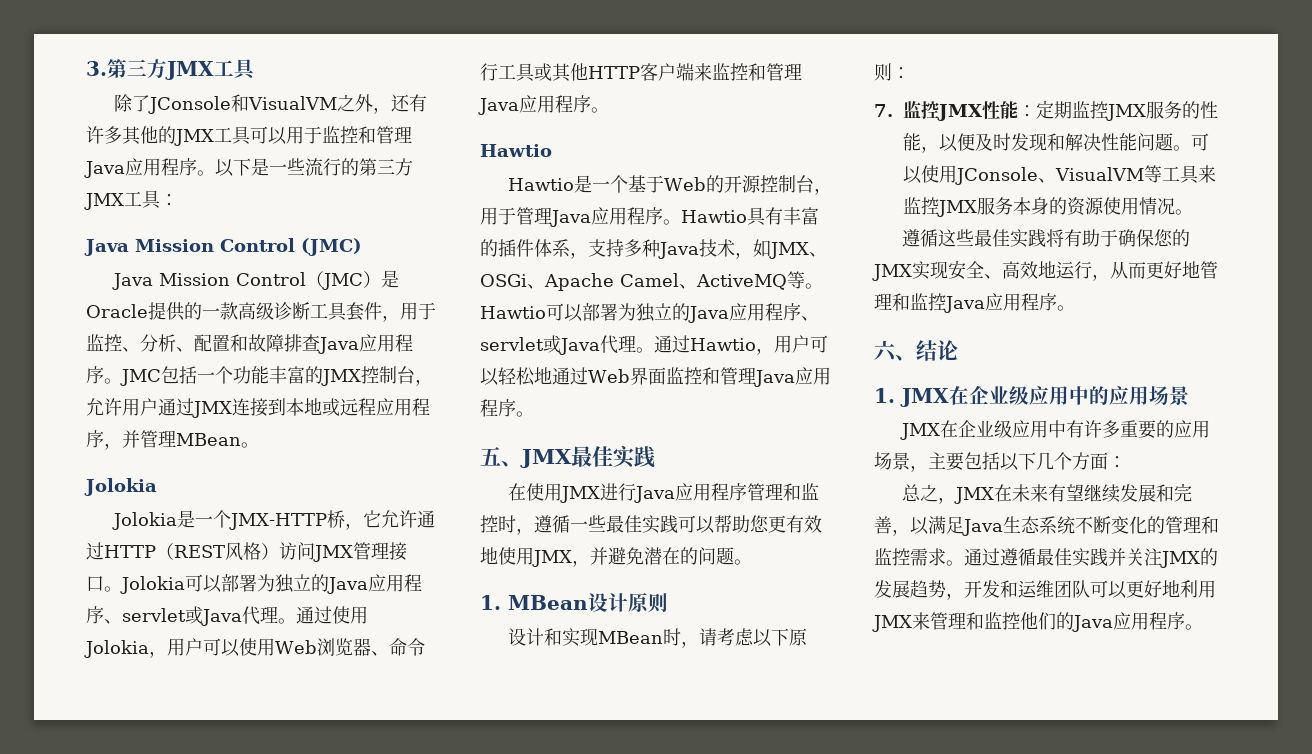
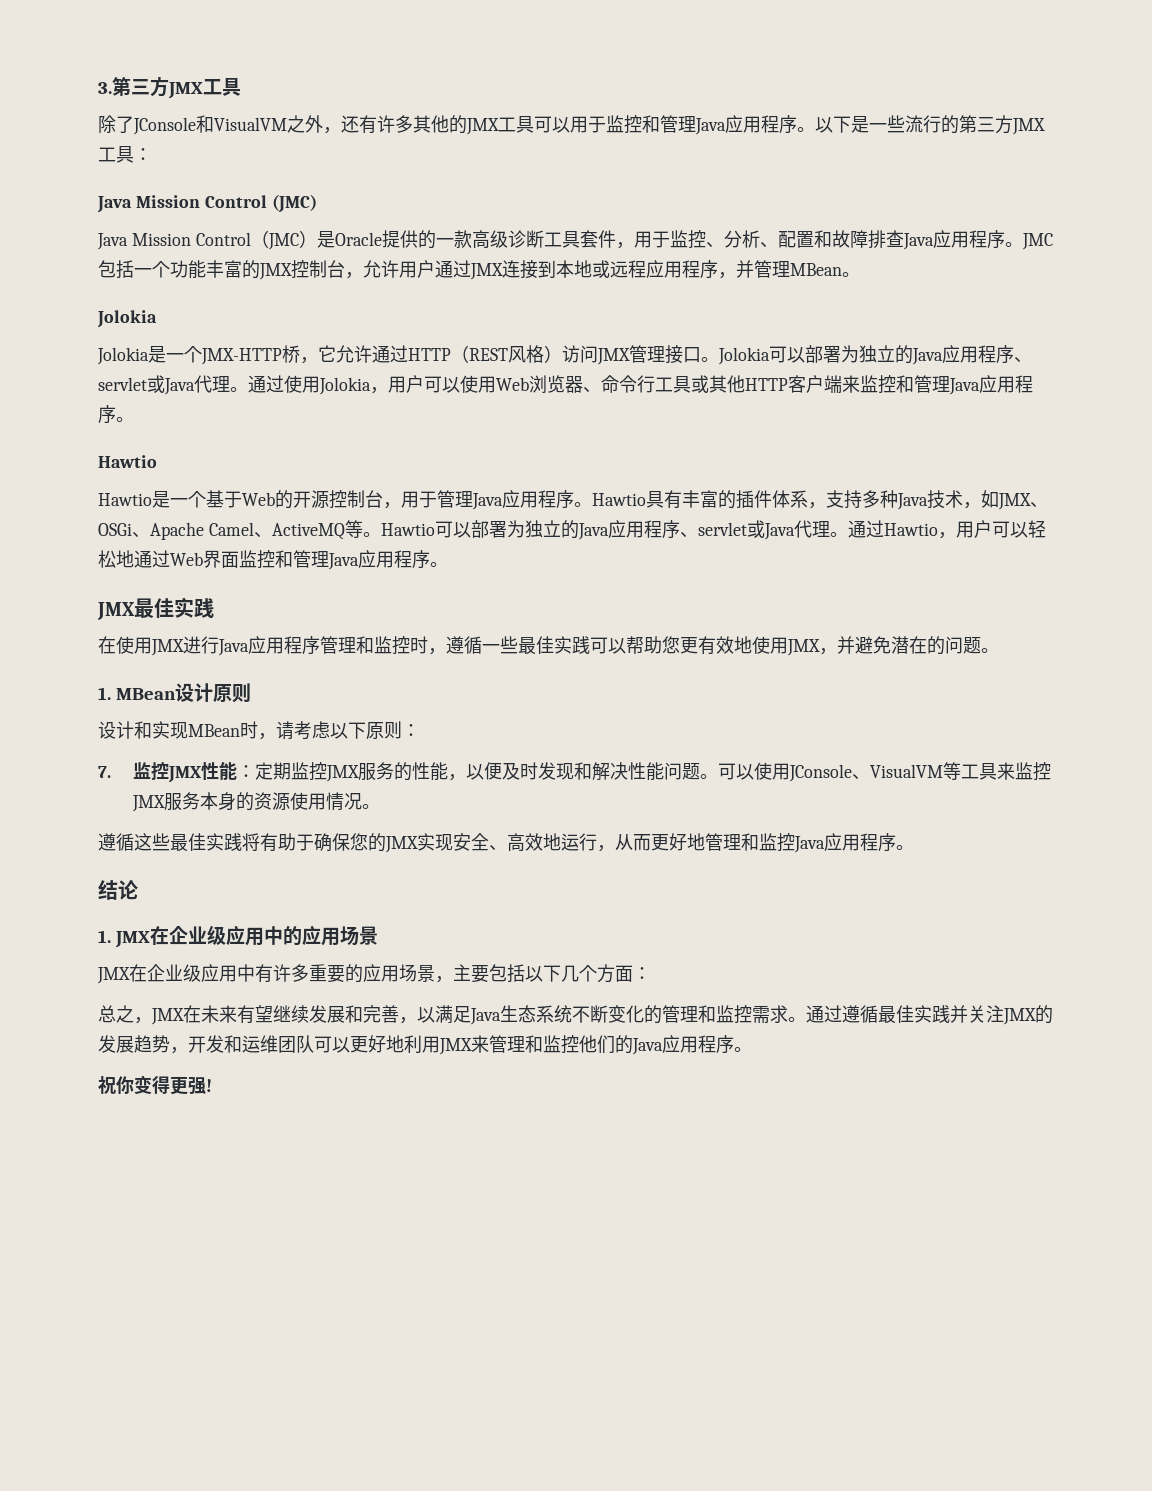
- 五、JMX最佳实践
+ JMX最佳实践
- 六、结论
+ 结论
+ 祝你变得更强!

